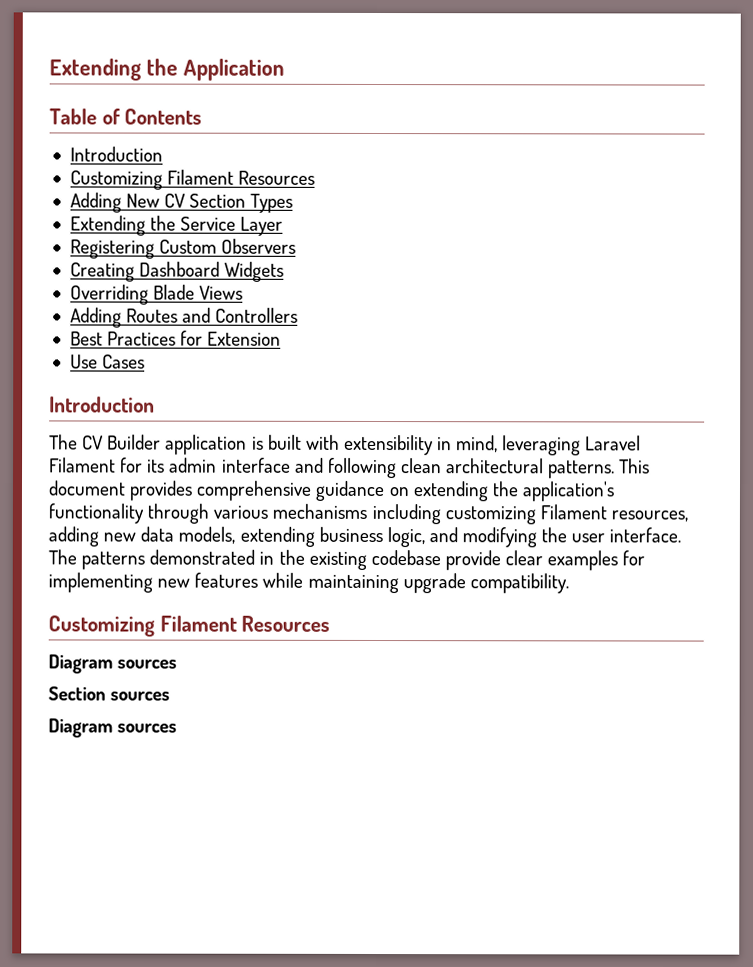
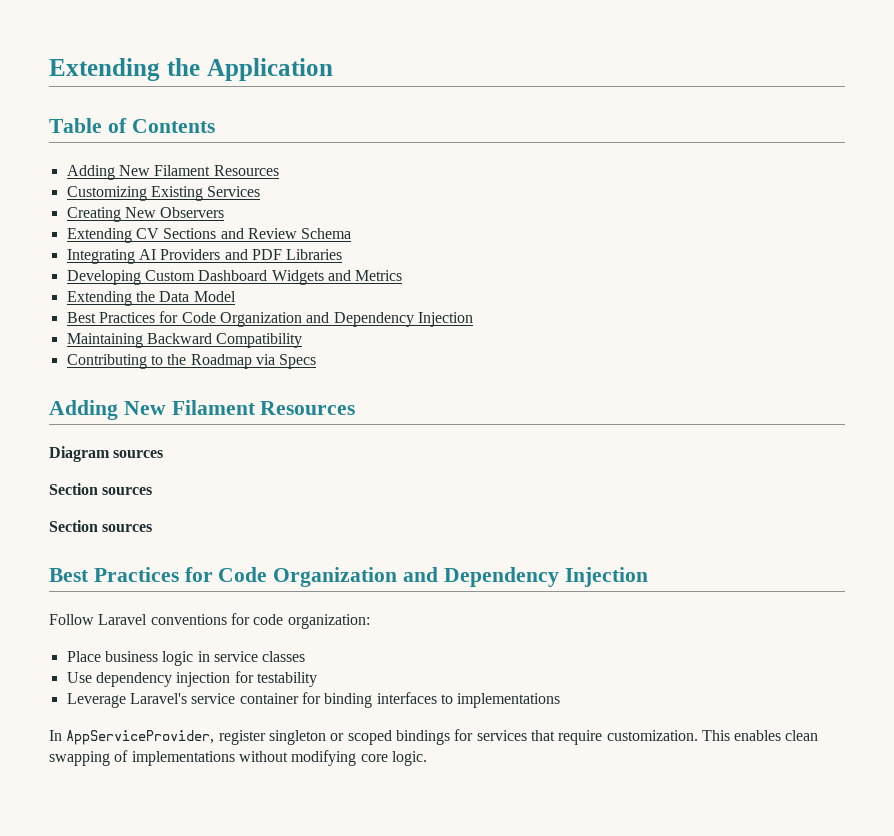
  Table of Contents
- Introduction
- Customizing Filament Resources
- Adding New CV Section Types
- Extending the Service Layer
- Registering Custom Observers
- Creating Dashboard Widgets
- Overriding Blade Views
- Adding Routes and Controllers
- Best Practices for Extension
- Use Cases
- Introduction
- The CV Builder application is built with extensibility in mind, leveraging Laravel Filament for its admin interface and following clean architectural patterns. This document provides comprehensive guidance on extending the application's functionality through various mechanisms including customizing Filament resources, adding new data models, extending business logic, and modifying the user interface. The patterns demonstrated in the existing codebase provide clear examples for implementing new features while maintaining upgrade compatibility.
- Customizing Filament Resources
+ Adding New Filament Resources
+ Customizing Existing Services
+ Creating New Observers
+ Extending CV Sections and Review Schema
+ Integrating AI Providers and PDF Libraries
+ Developing Custom Dashboard Widgets and Metrics
+ Extending the Data Model
+ Best Practices for Code Organization and Dependency Injection
+ Maintaining Backward Compatibility
+ Contributing to the Roadmap via Specs
+ Adding New Filament Resources
  Diagram sources
  Section sources
- Diagram sources
+ Section sources
+ Best Practices for Code Organization and Dependency Injection
+ Follow Laravel conventions for code organization:
+ Place business logic in service classes
+ Use dependency injection for testability
+ Leverage Laravel's service container for binding interfaces to implementations
+ In AppServiceProvider, register singleton or scoped bindings for services that require customization. This enables clean swapping of implementations without modifying core logic.

